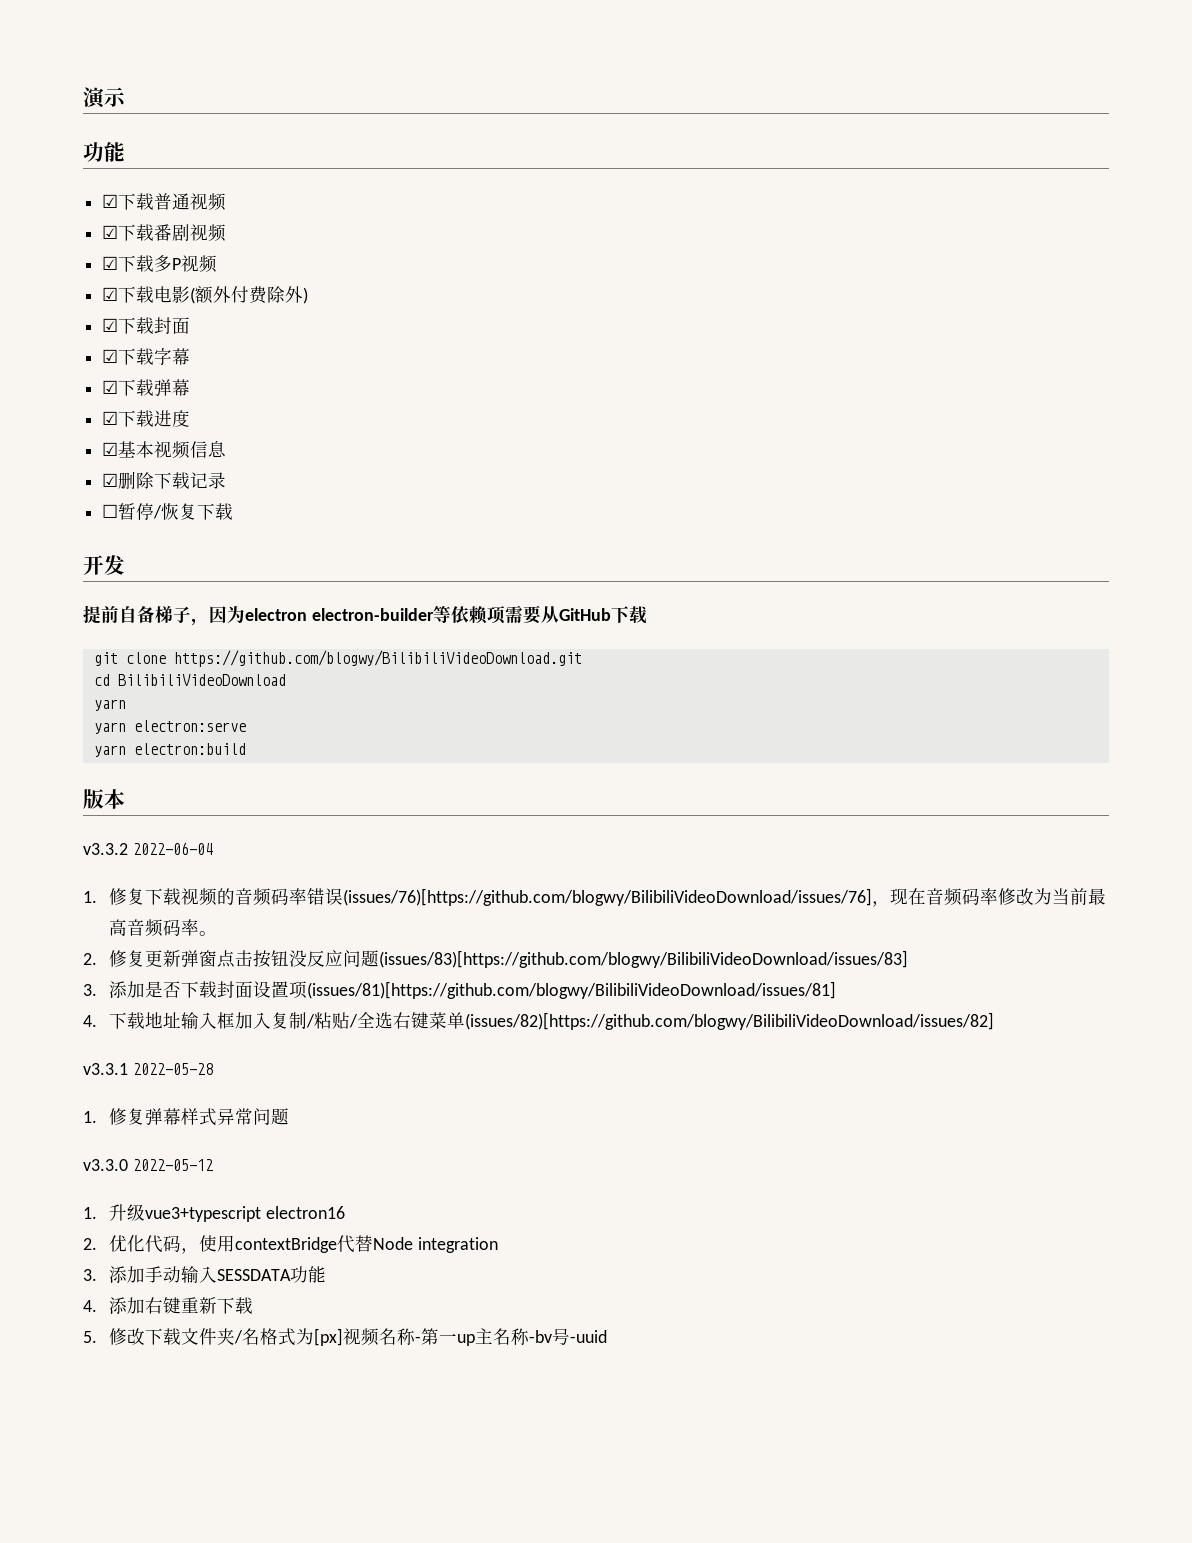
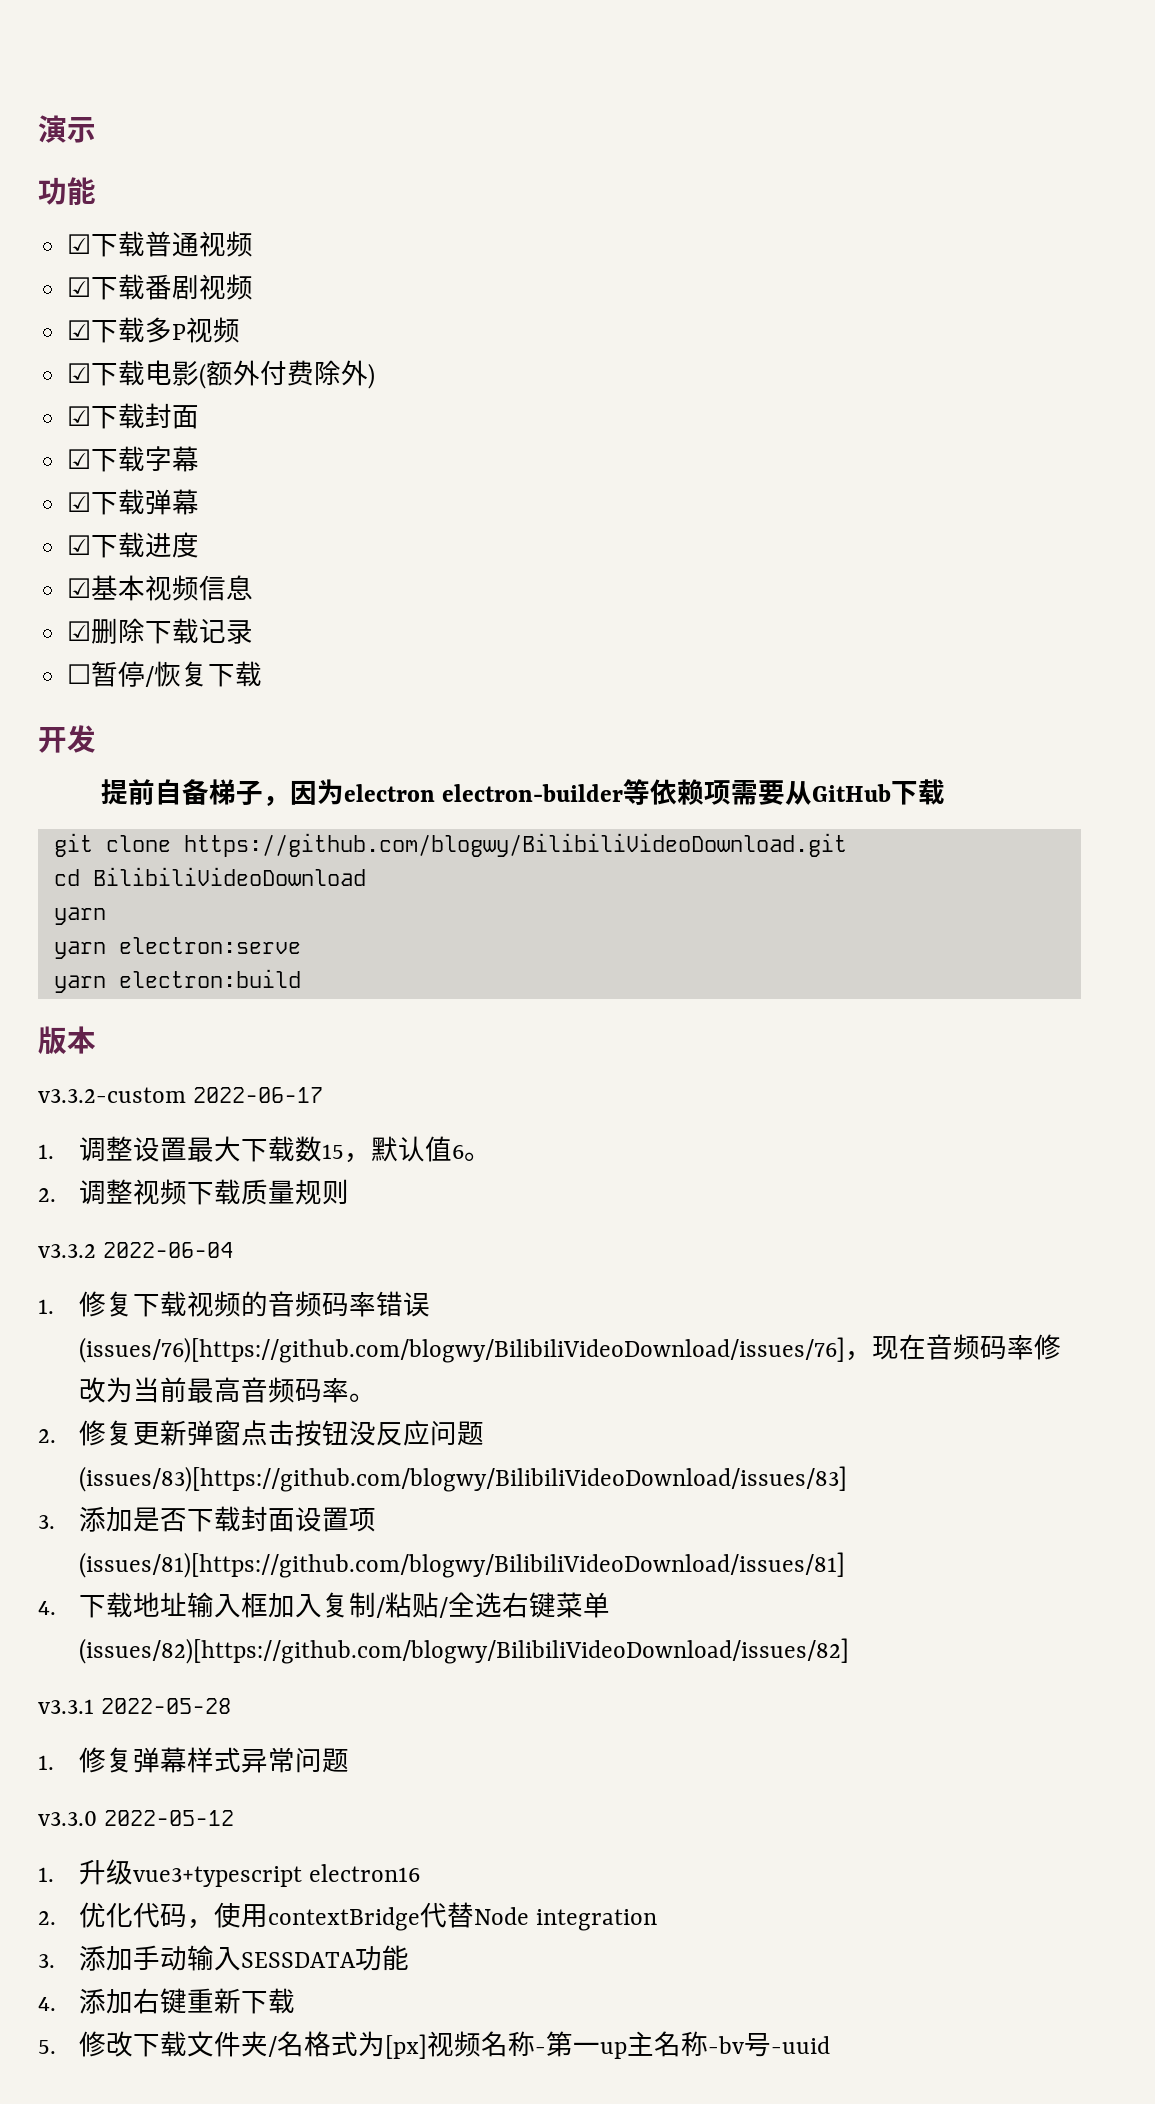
+ v3.3.2-custom 2022-06-17
+ 1.调整设置最大下载数15，默认值6。
+ 2.调整视频下载质量规则

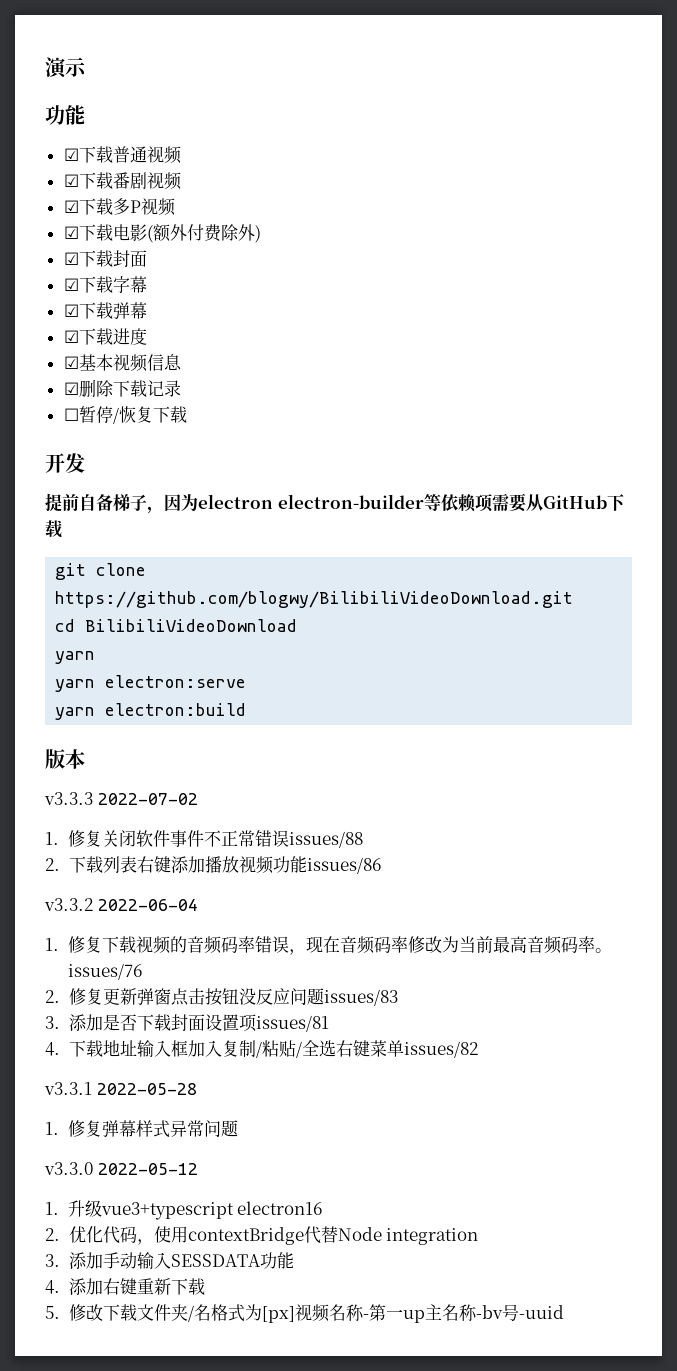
- v3.3.2-custom 2022-06-17
- 1.调整设置最大下载数15，默认值6。
- 2.调整视频下载质量规则
+ v3.3.3 2022-07-02
+ 1.修复关闭软件事件不正常错误issues/88
+ 2.下载列表右键添加播放视频功能issues/86
- 1.修复下载视频的音频码率错误(issues/76)[https://github.com/blogwy/BilibiliVideoDownload/issues/76]，现在音频码率修改为当前最高音频码率。
+ 1.修复下载视频的音频码率错误，现在音频码率修改为当前最高音频码率。issues/76
- 2.修复更新弹窗点击按钮没反应问题(issues/83)[https://github.com/blogwy/BilibiliVideoDownload/issues/83]
+ 2.修复更新弹窗点击按钮没反应问题issues/83
- 3.添加是否下载封面设置项(issues/81)[https://github.com/blogwy/BilibiliVideoDownload/issues/81]
+ 3.添加是否下载封面设置项issues/81
- 4.下载地址输入框加入复制/粘贴/全选右键菜单(issues/82)[https://github.com/blogwy/BilibiliVideoDownload/issues/82]
+ 4.下载地址输入框加入复制/粘贴/全选右键菜单issues/82

